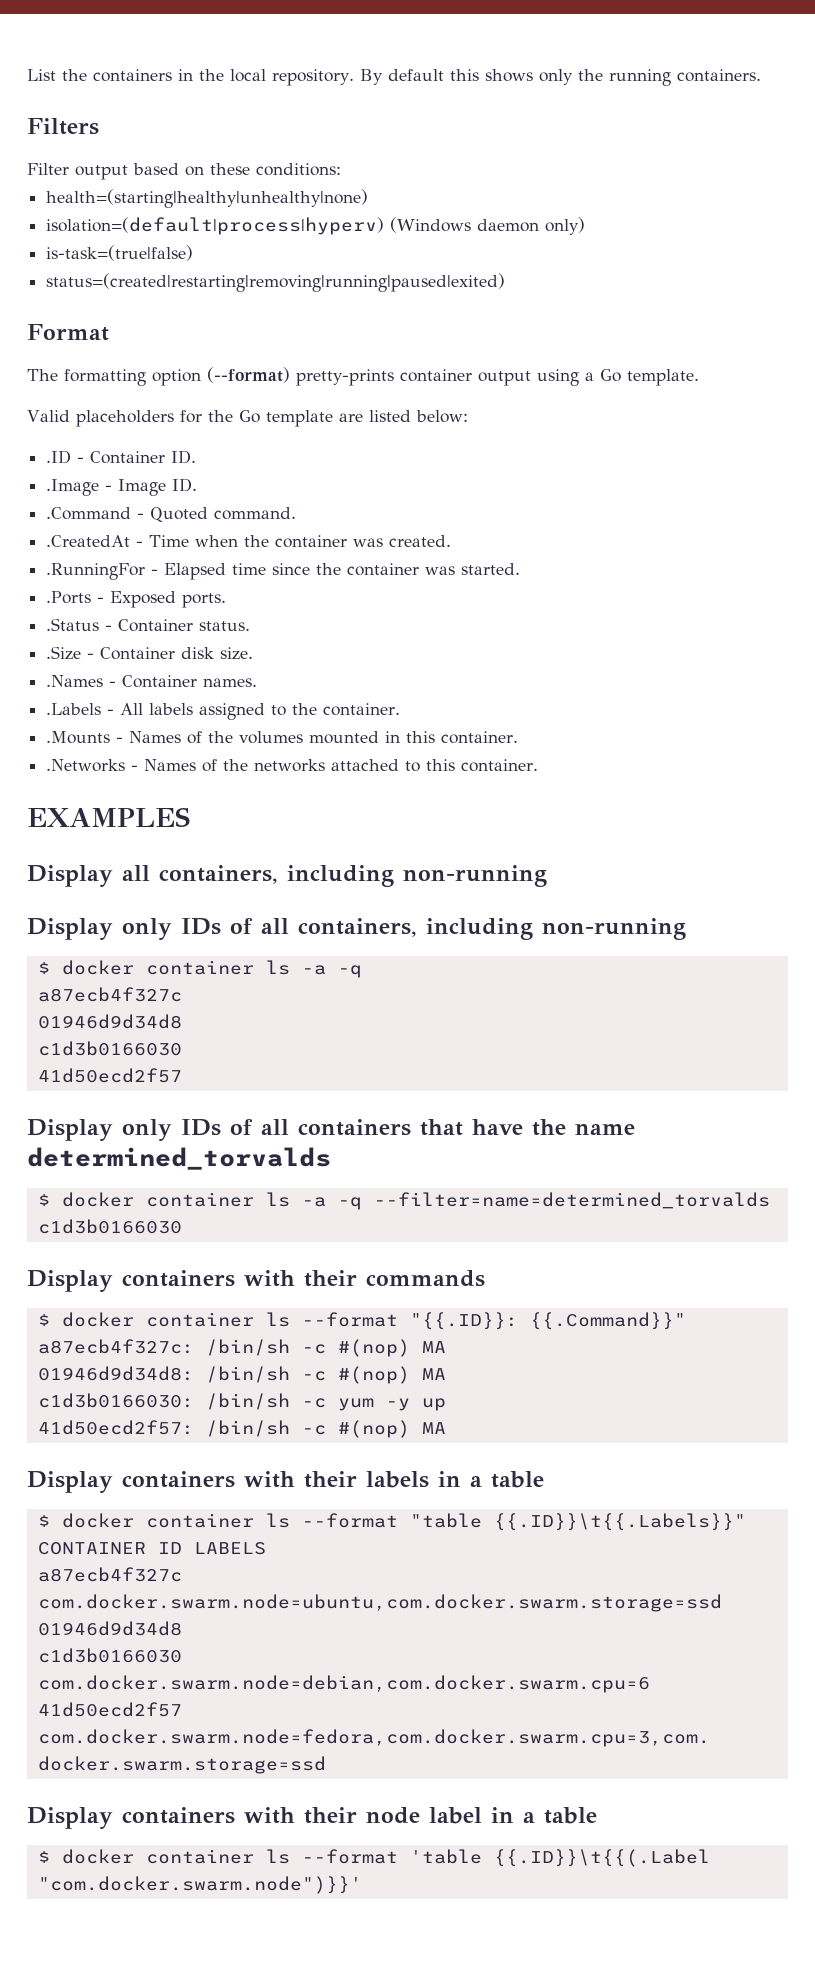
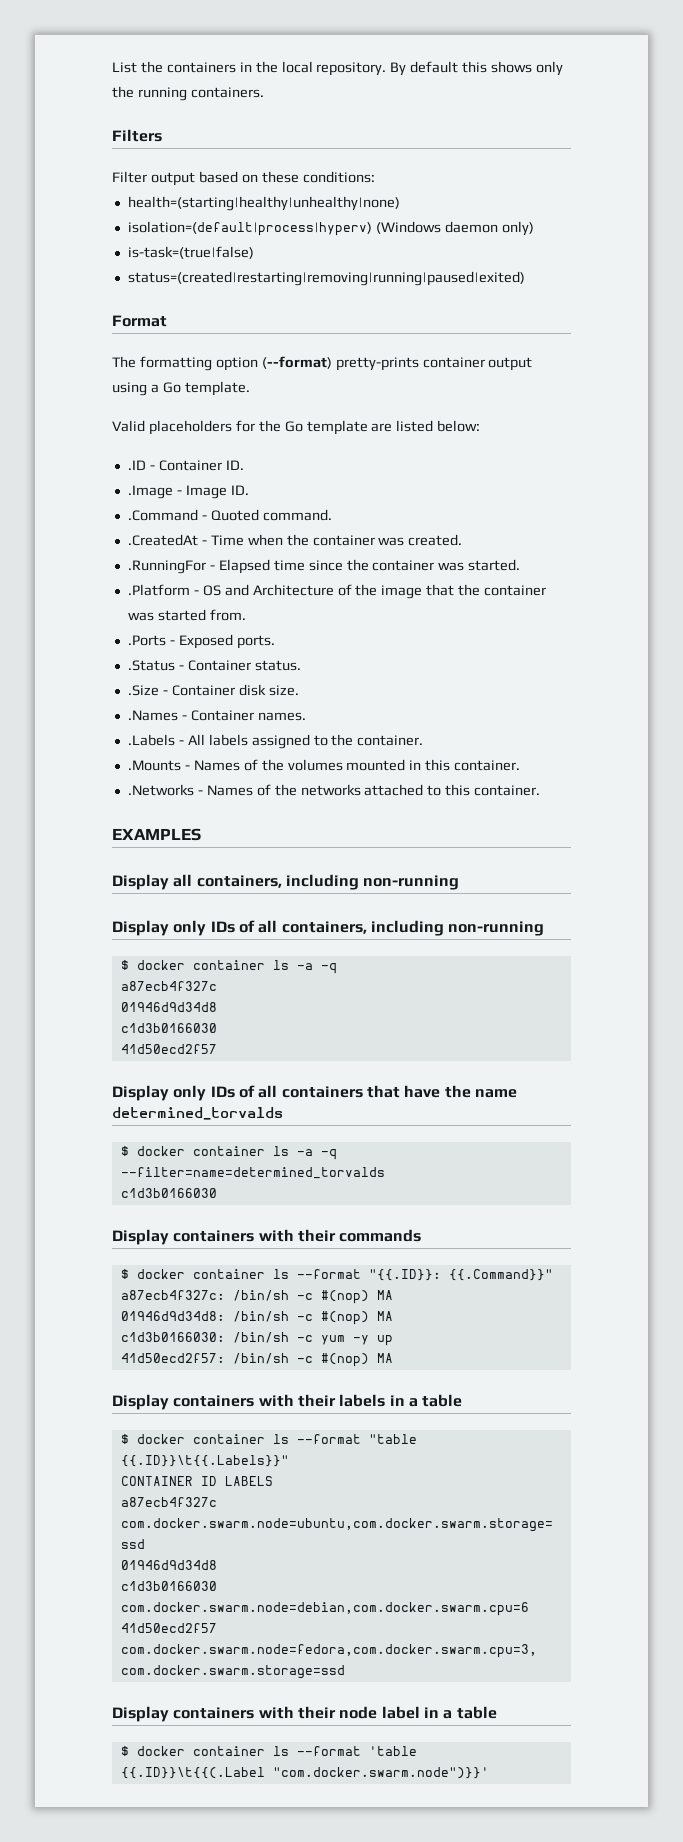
+ .Platform - OS and Architecture of the image that the container was started from.

